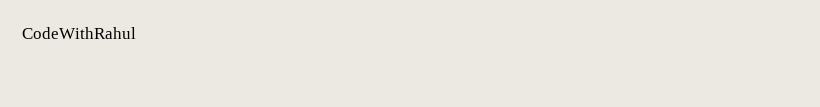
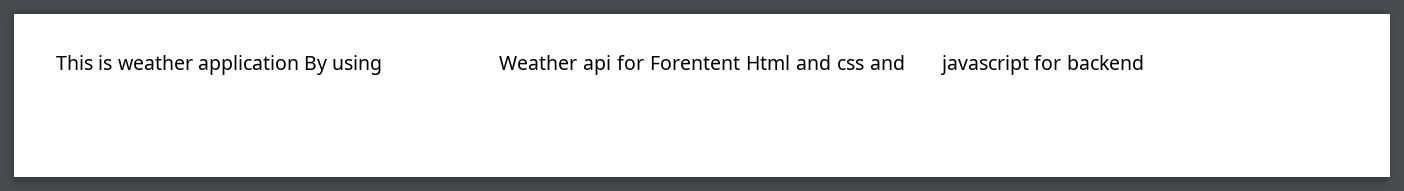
- CodeWithRahul
+ This is weather application By using Weather api for Forentent Html and css and javascript for backend

